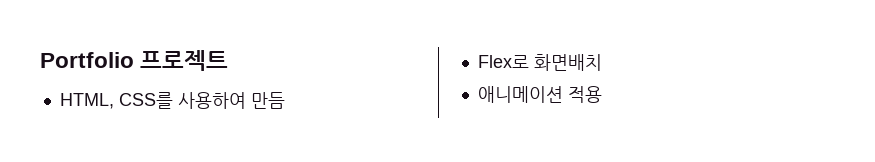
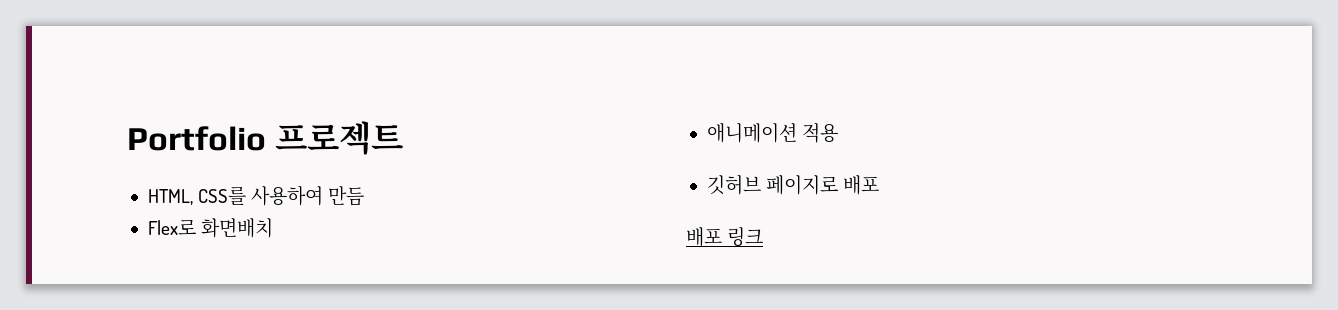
+ 깃허브 페이지로 배포
+ 배포 링크

